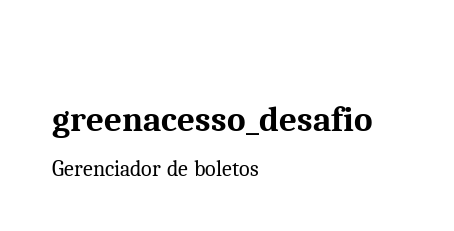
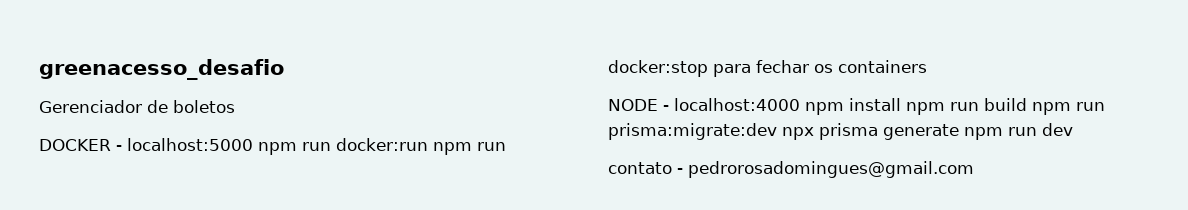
+ DOCKER - localhost:5000 npm run docker:run npm run docker:stop para fechar os containers
+ NODE - localhost:4000 npm install npm run build npm run prisma:migrate:dev npx prisma generate npm run dev
+ contato - pedrorosadomingues@gmail.com

